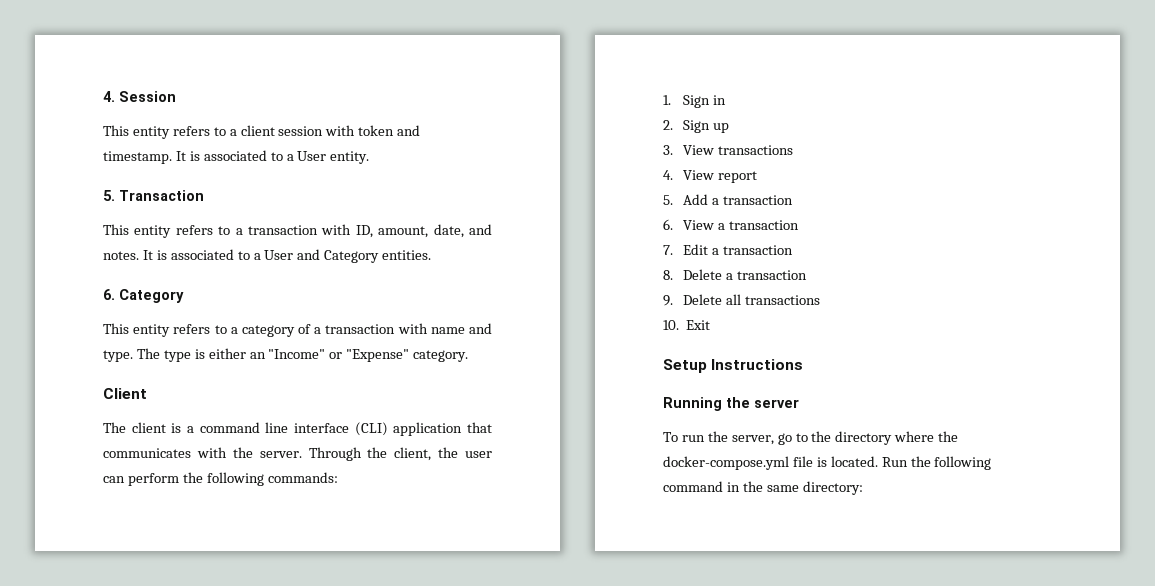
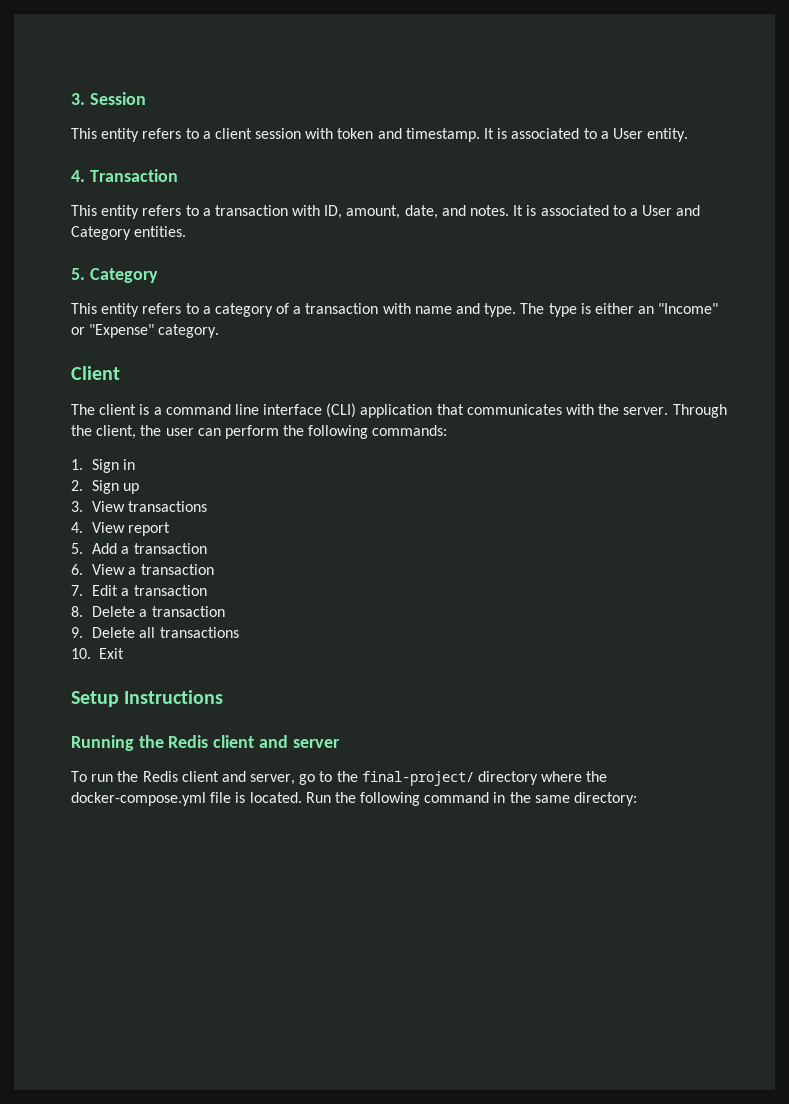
- 4. Session
+ 3. Session
- 5. Transaction
+ 4. Transaction
- 6. Category
+ 5. Category
- Running the server
+ Running the Redis client and server
- To run the server, go to the directory where the docker-compose.yml file is located.
+ To run the Redis client and server, go to the final-project/ directory where the docker-compose.yml file is located.

